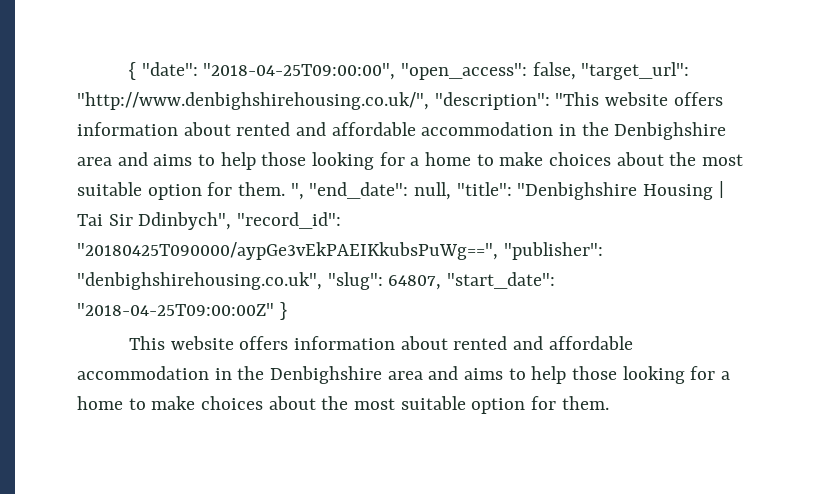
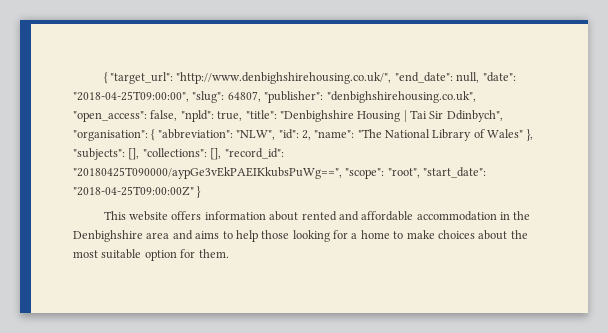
- { "date": "2018-04-25T09:00:00", "open_access": false, "target_url": "http://www.denbighshirehousing.co.uk/", "description": "This website offers information about rented and affordable accommodation in the Denbighshire area and aims to help those looking for a home to make choices about the most suitable option for them. ", "end_date": null, "title": "Denbighshire Housing | Tai Sir Ddinbych", "record_id": "20180425T090000/aypGe3vEkPAEIKkubsPuWg==", "publisher": "denbighshirehousing.co.uk", "slug": 64807, "start_date": "2018-04-25T09:00:00Z" }
+ { "target_url": "http://www.denbighshirehousing.co.uk/", "end_date": null, "date": "2018-04-25T09:00:00", "slug": 64807, "publisher": "denbighshirehousing.co.uk", "open_access": false, "npld": true, "title": "Denbighshire Housing | Tai Sir Ddinbych", "organisation": { "abbreviation": "NLW", "id": 2, "name": "The National Library of Wales" }, "subjects": [], "collections": [], "record_id": "20180425T090000/aypGe3vEkPAEIKkubsPuWg==", "scope": "root", "start_date": "2018-04-25T09:00:00Z" }

